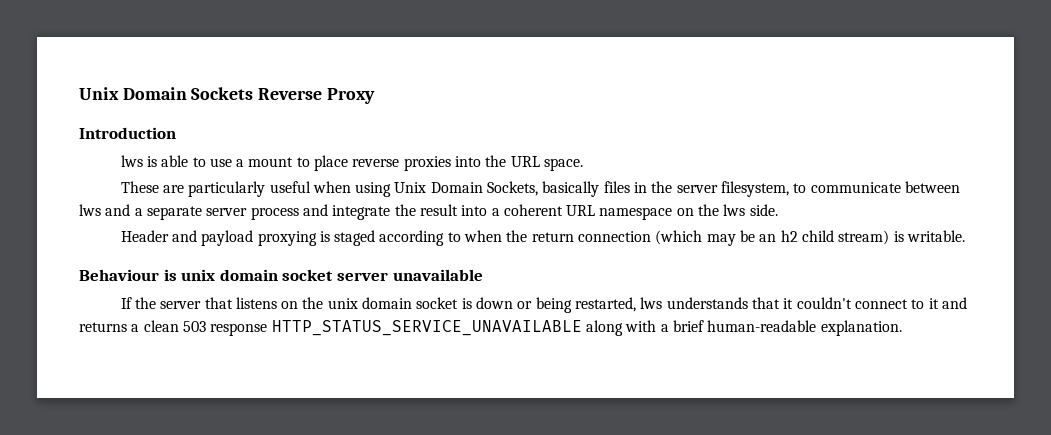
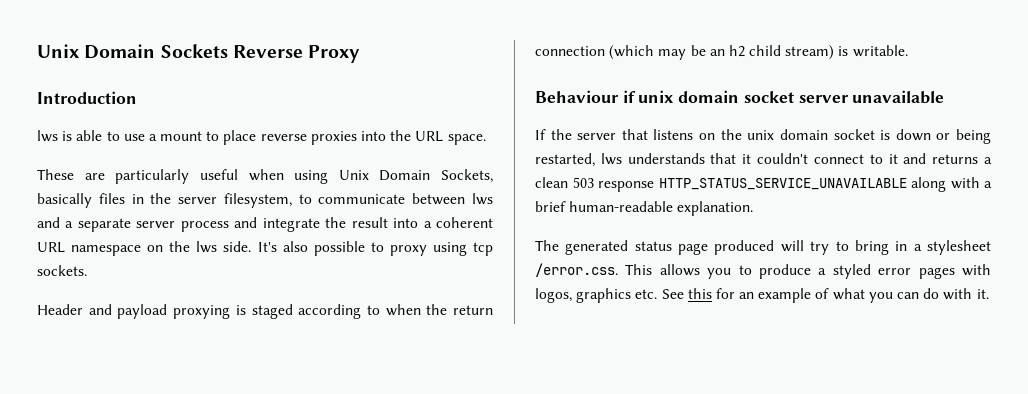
+ It's also possible to proxy using tcp sockets.
- Behaviour is unix domain socket server unavailable
+ Behaviour if unix domain socket server unavailable
+ The generated status page produced will try to bring in a stylesheet /error.css. This allows you to produce a styled error pages with logos, graphics etc. See this for an example of what you can do with it.

